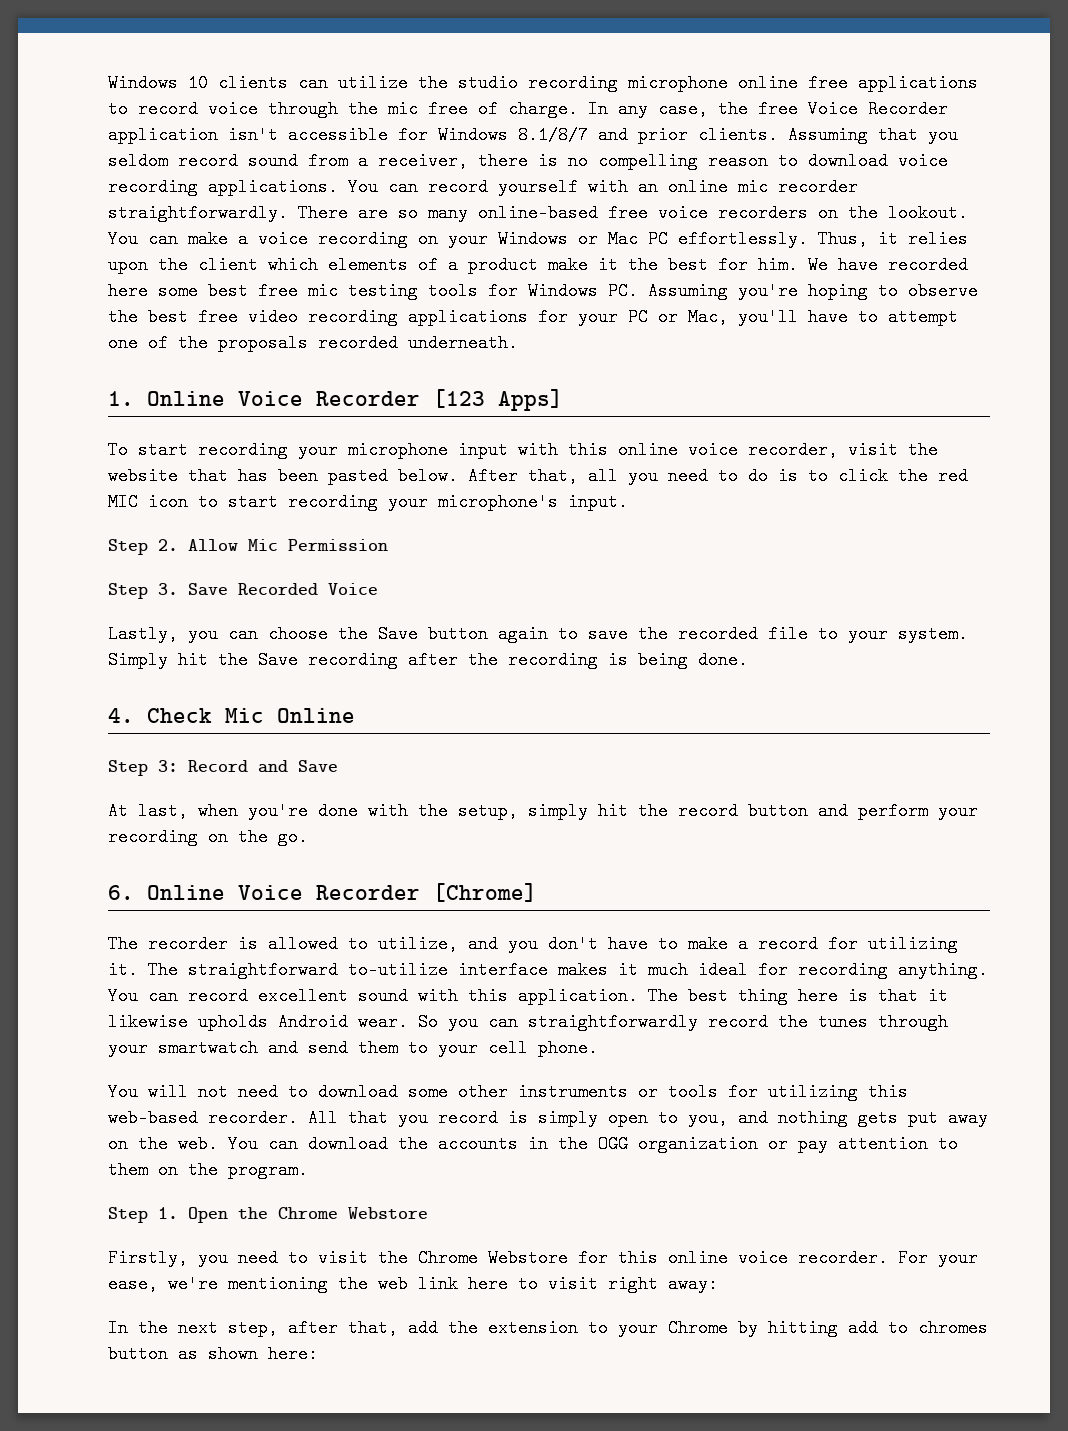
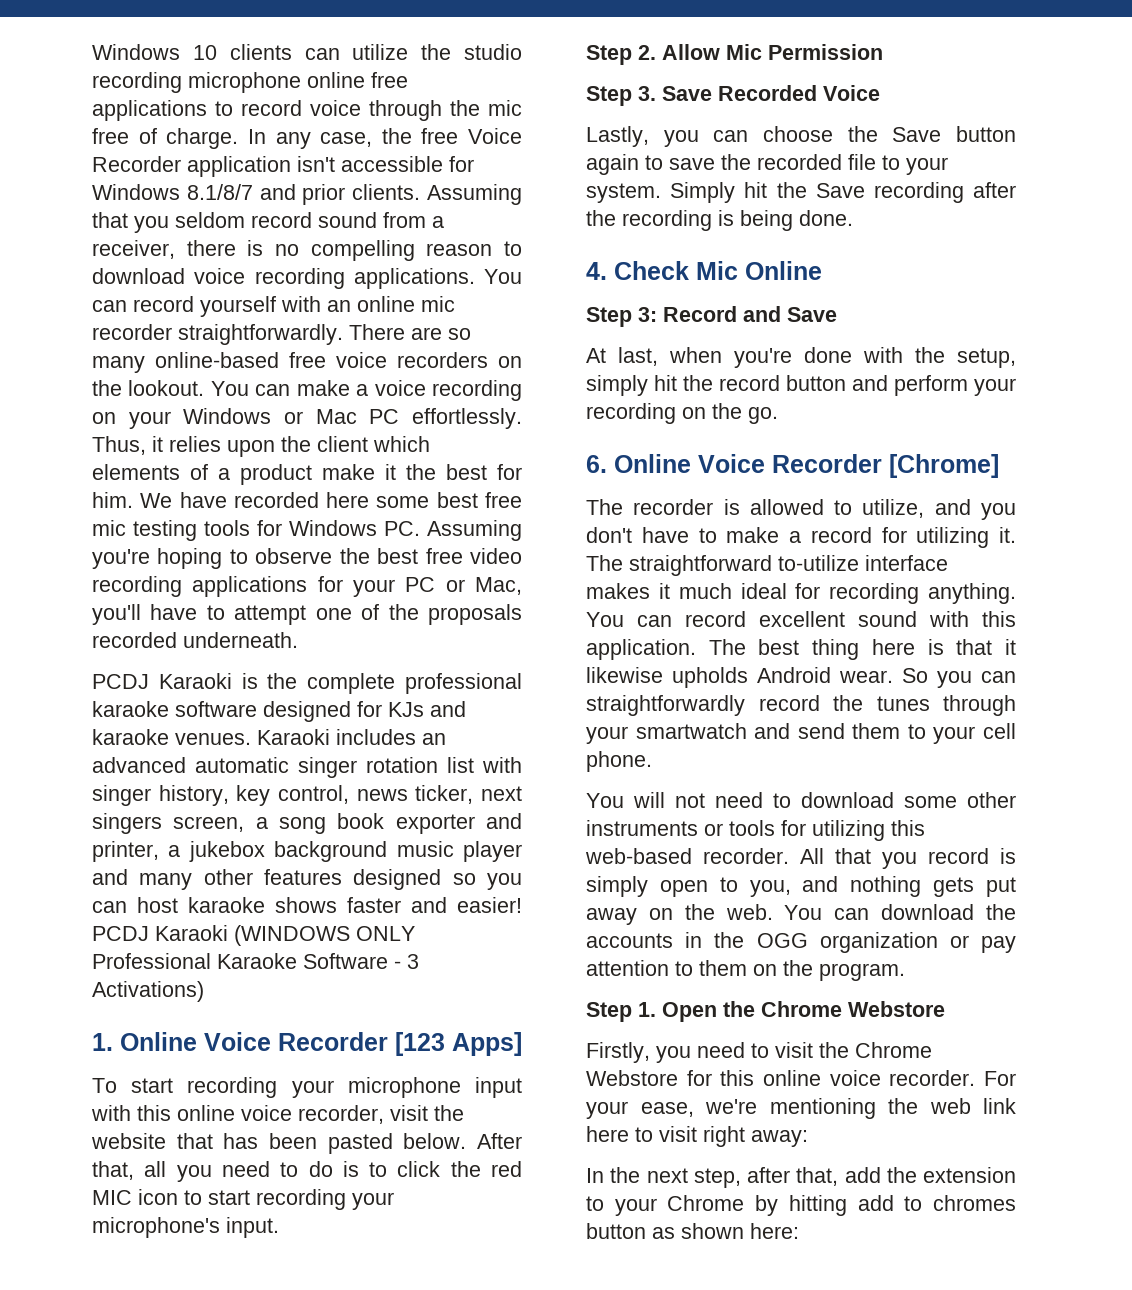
+ PCDJ Karaoki is the complete professional karaoke software designed for KJs and karaoke venues. Karaoki includes an advanced automatic singer rotation list with singer history, key control, news ticker, next singers screen, a song book exporter and printer, a jukebox background music player and many other features designed so you can host karaoke shows faster and easier! PCDJ Karaoki (WINDOWS ONLY Professional Karaoke Software - 3 Activations)

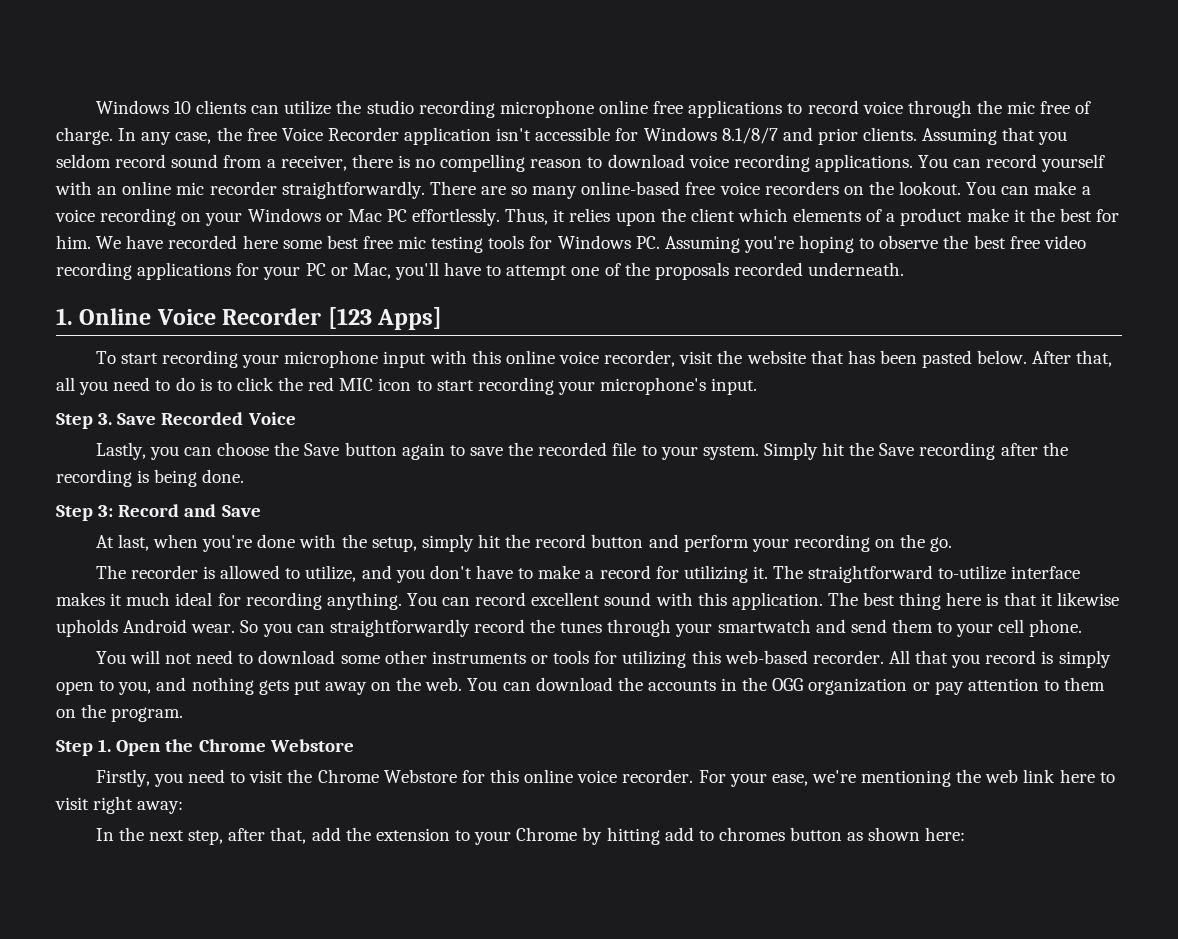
- PCDJ Karaoki is the complete professional karaoke software designed for KJs and karaoke venues. Karaoki includes an advanced automatic singer rotation list with singer history, key control, news ticker, next singers screen, a song book exporter and printer, a jukebox background music player and many other features designed so you can host karaoke shows faster and easier! PCDJ Karaoki (WINDOWS ONLY Professional Karaoke Software - 3 Activations)
- Step 2. Allow Mic Permission
- 4. Check Mic Online
- 6. Online Voice Recorder [Chrome]

